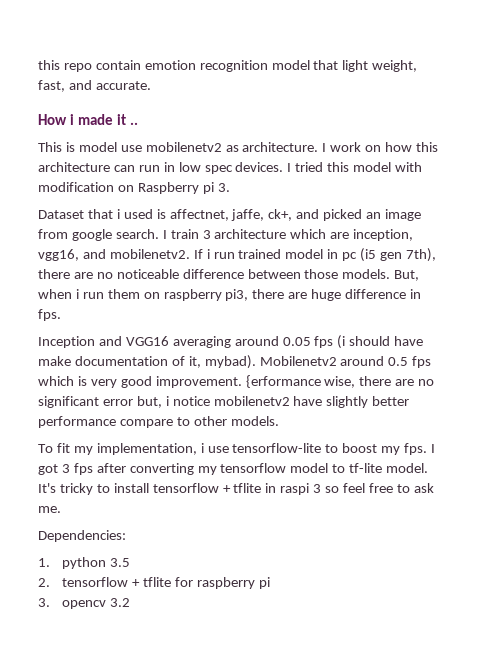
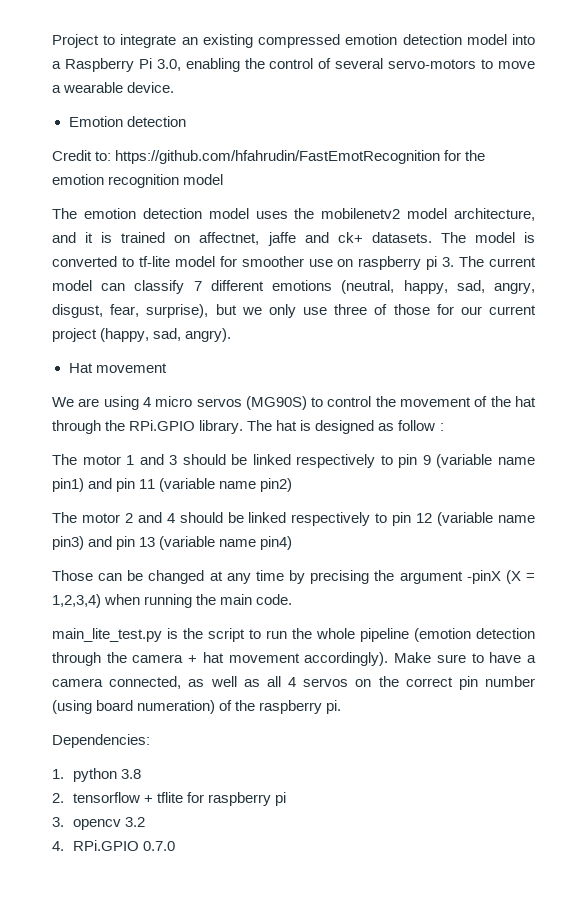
- this repo contain emotion recognition model that light weight, fast, and accurate.
- How i made it ..
- This is model use mobilenetv2 as architecture. I work on how this architecture can run in low spec devices. I tried this model with modification on Raspberry pi 3.
- Dataset that i used is affectnet, jaffe, ck+, and picked an image from google search. I train 3 architecture which are inception, vgg16, and mobilenetv2. If i run trained model in pc (i5 gen 7th), there are no noticeable difference between those models. But, when i run them on raspberry pi3, there are huge difference in fps.
- Inception and VGG16 averaging around 0.05 fps (i should have make documentation of it, mybad). Mobilenetv2 around 0.5 fps which is very good improvement. {erformance wise, there are no significant error but, i notice mobilenetv2 have slightly better performance compare to other models.
- To fit my implementation, i use tensorflow-lite to boost my fps. I got 3 fps after converting my tensorflow model to tf-lite model. It's tricky to install tensorflow + tflite in raspi 3 so feel free to ask me.
+ Project to integrate an existing compressed emotion detection model into a Raspberry Pi 3.0, enabling the control of several servo-motors to move a wearable device.
+ Emotion detection
+ Credit to: https://github.com/hfahrudin/FastEmotRecognition for the emotion recognition model
+ The emotion detection model uses the mobilenetv2 model architecture, and it is trained on affectnet, jaffe and ck+ datasets. The model is converted to tf-lite model for smoother use on raspberry pi 3. The current model can classify 7 different emotions (neutral, happy, sad, angry, disgust, fear, surprise), but we only use three of those for our current project (happy, sad, angry).
+ Hat movement
+ We are using 4 micro servos (MG90S) to control the movement of the hat through the RPi.GPIO library. The hat is designed as follow :
+ The motor 1 and 3 should be linked respectively to pin 9 (variable name pin1) and pin 11 (variable name pin2)
+ The motor 2 and 4 should be linked respectively to pin 12 (variable name pin3) and pin 13 (variable name pin4)
+ Those can be changed at any time by precising the argument -pinX (X = 1,2,3,4) when running the main code.
+ main_lite_test.py is the script to run the whole pipeline (emotion detection through the camera + hat movement accordingly). Make sure to have a camera connected, as well as all 4 servos on the correct pin number (using board numeration) of the raspberry pi.
- 1. python 3.5
+ 1. python 3.8
+ 4. RPi.GPIO 0.7.0

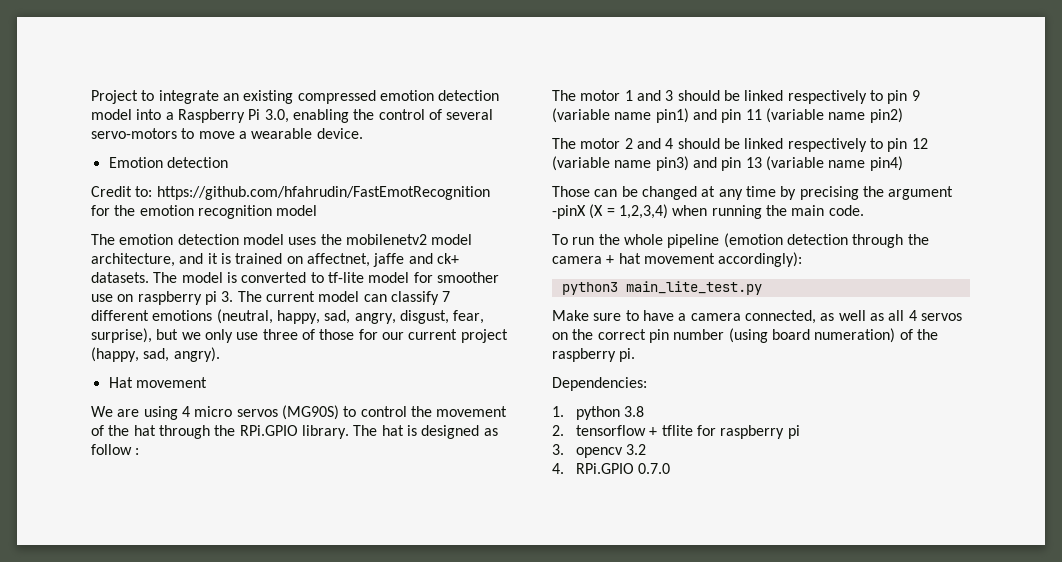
- main_lite_test.py is the script to run the whole pipeline (emotion detection through the camera + hat movement accordingly). Make sure to have a camera connected, as well as all 4 servos on the correct pin number (using board numeration) of the raspberry pi.
+ To run the whole pipeline (emotion detection through the camera + hat movement accordingly):
+ python3 main_lite_test.py
+ Make sure to have a camera connected, as well as all 4 servos on the correct pin number (using board numeration) of the raspberry pi.

